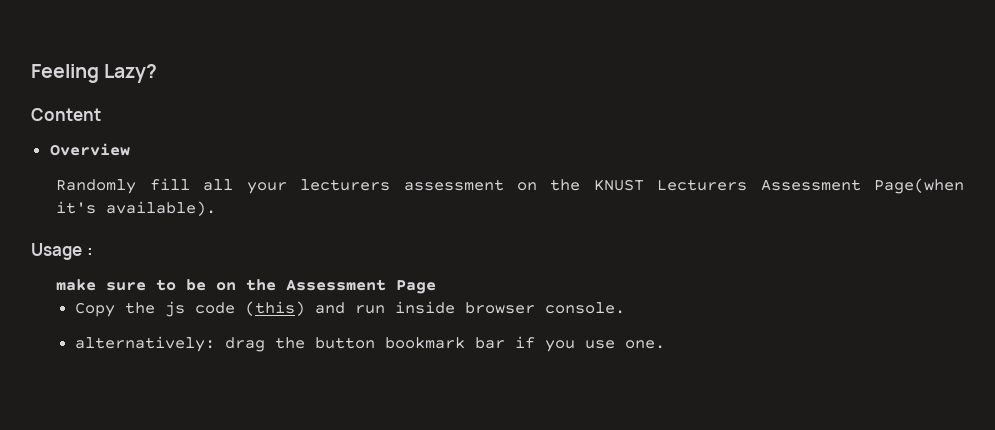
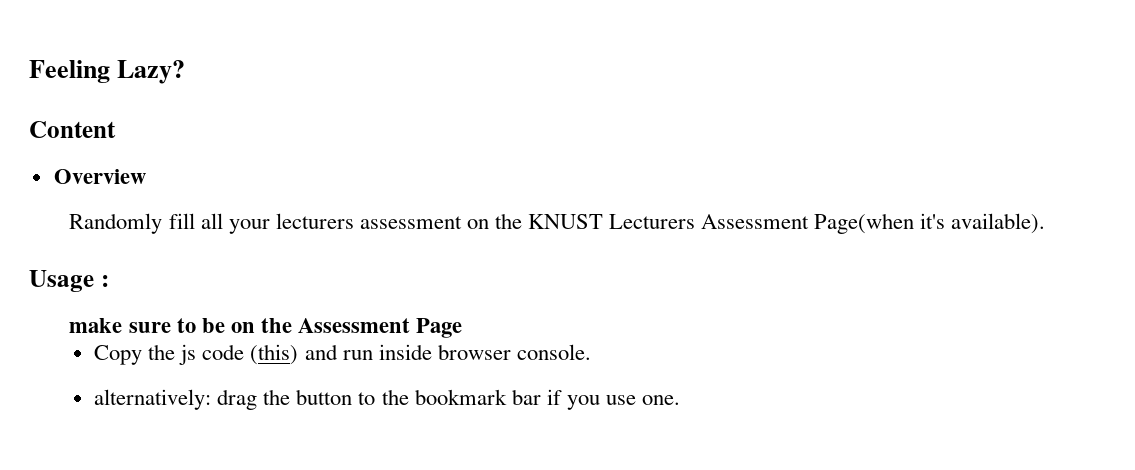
- alternatively: drag the button bookmark bar if you use one.
+ alternatively: drag the button to the bookmark bar if you use one.

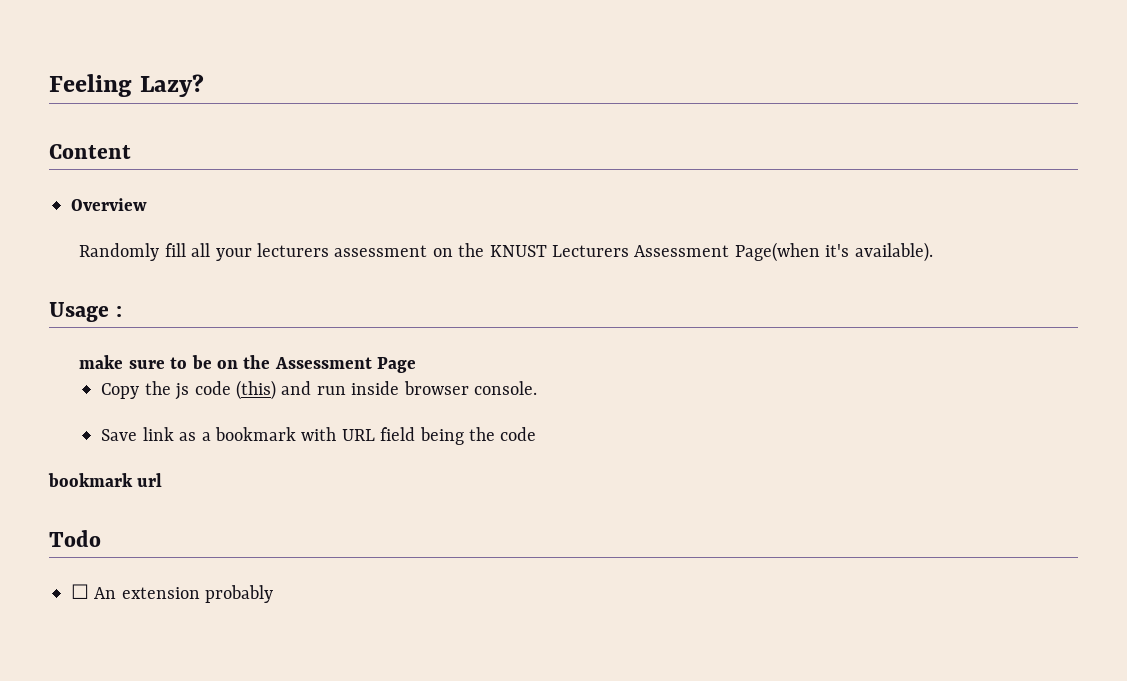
- alternatively: drag the button to the bookmark bar if you use one.
+ Save link as a bookmark with URL field being the code
+ bookmark url
+ Todo
+ ☐ An extension probably

